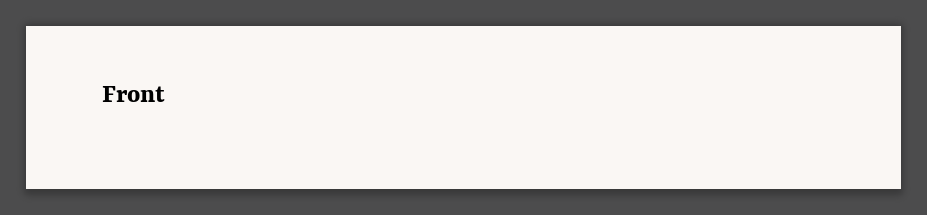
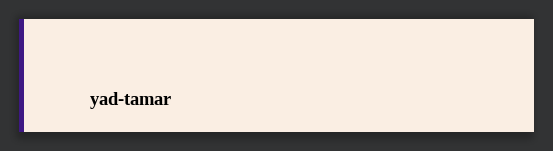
- Front
+ yad-tamar

